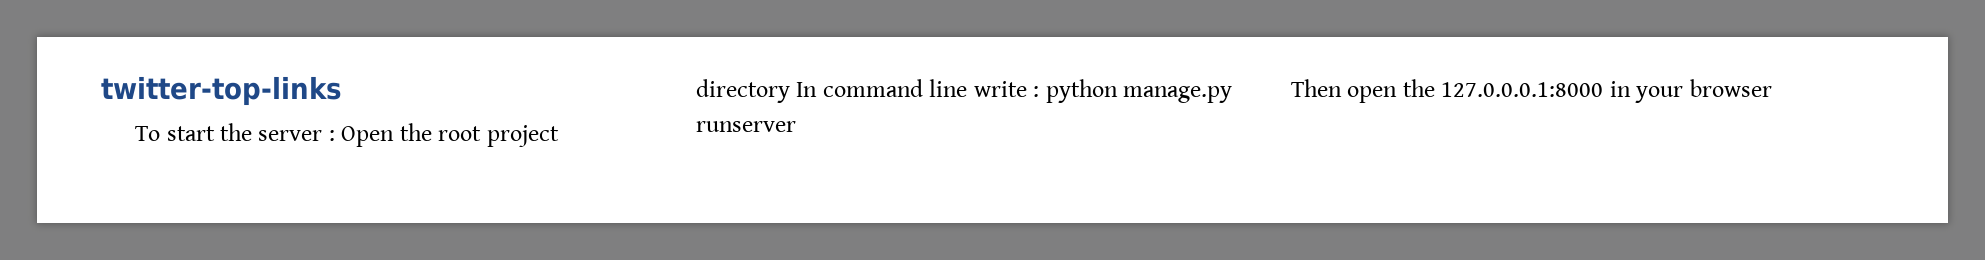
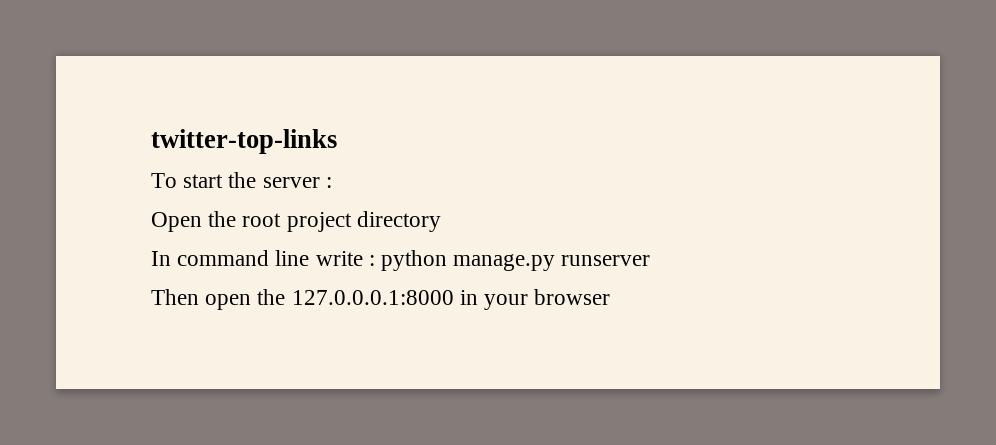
- To start the server : Open the root project directory In command line write : python manage.py runserver
+ To start the server :
+ Open the root project directory
+ In command line write : python manage.py runserver

